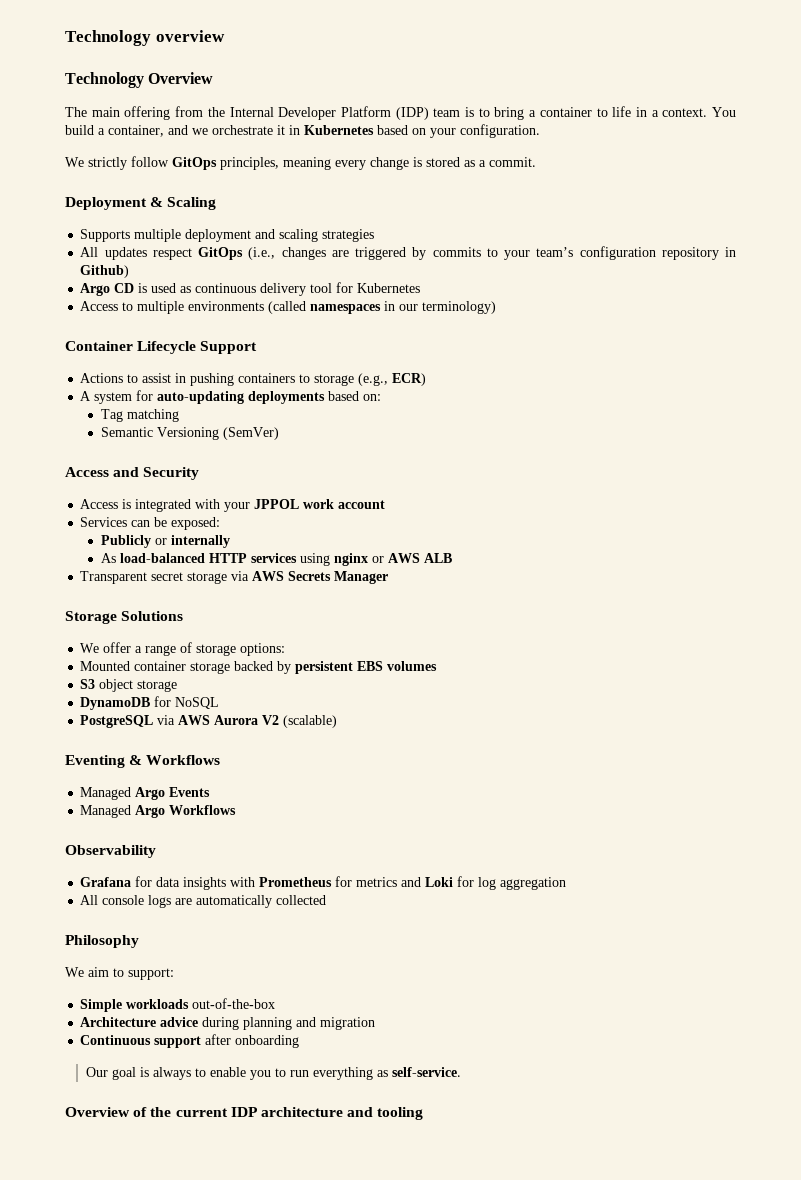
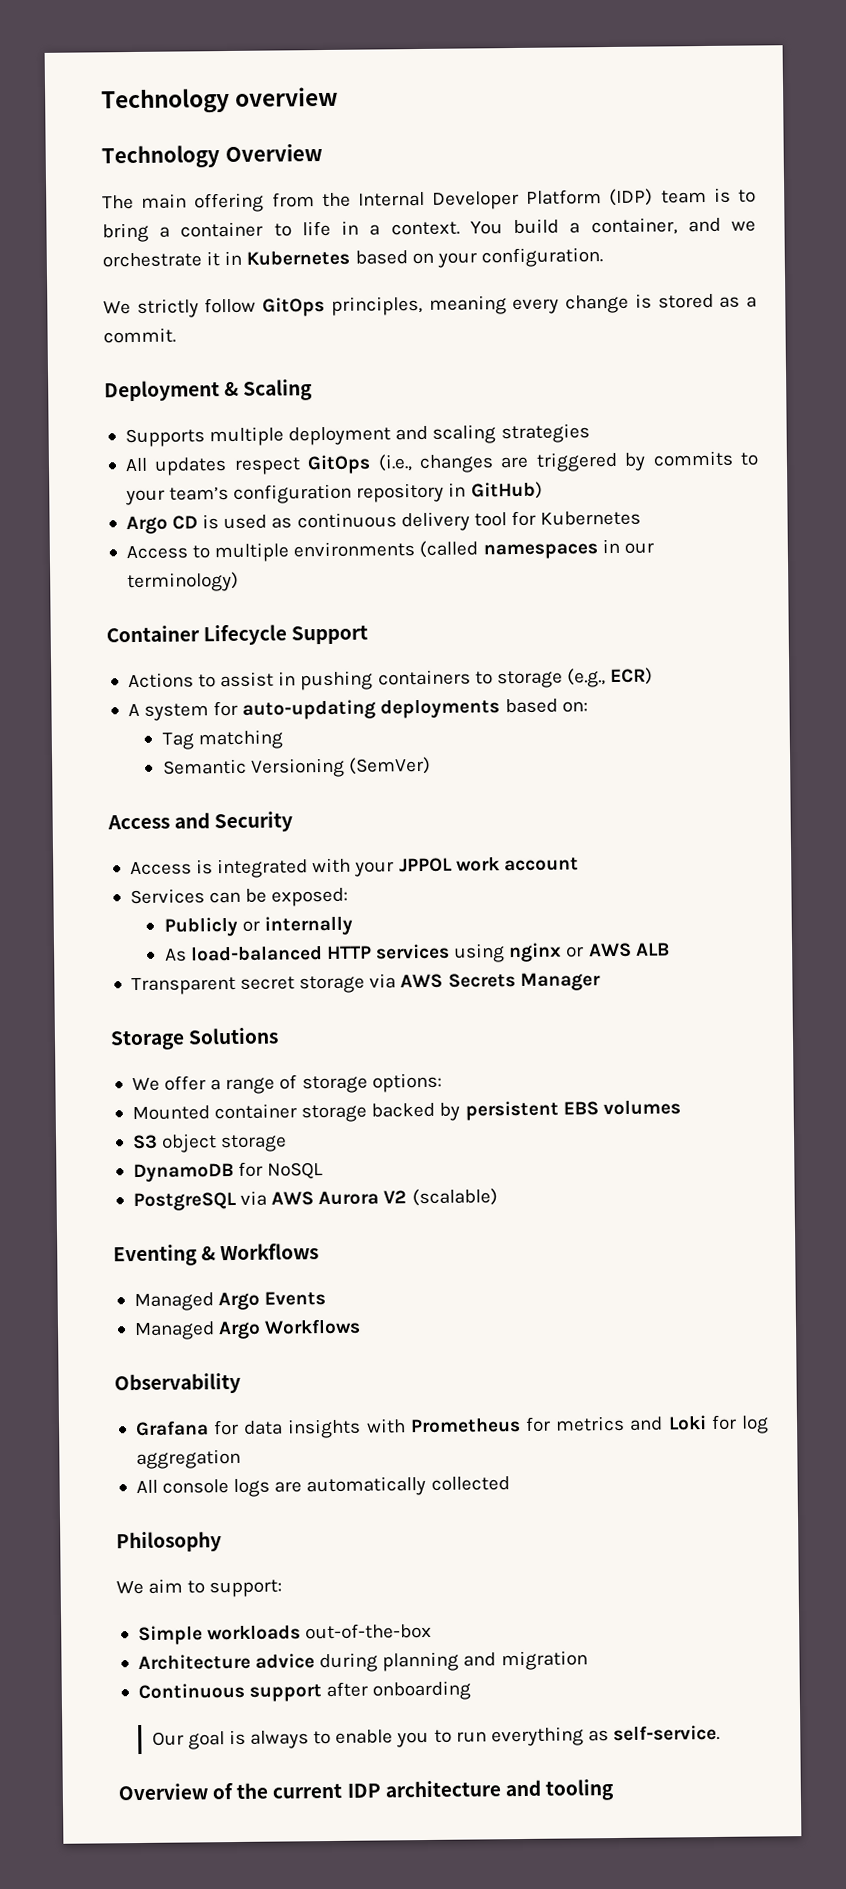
- All updates respect GitOps (i.e., changes are triggered by commits to your team’s configuration repository in Github)
+ All updates respect GitOps (i.e., changes are triggered by commits to your team’s configuration repository in GitHub)

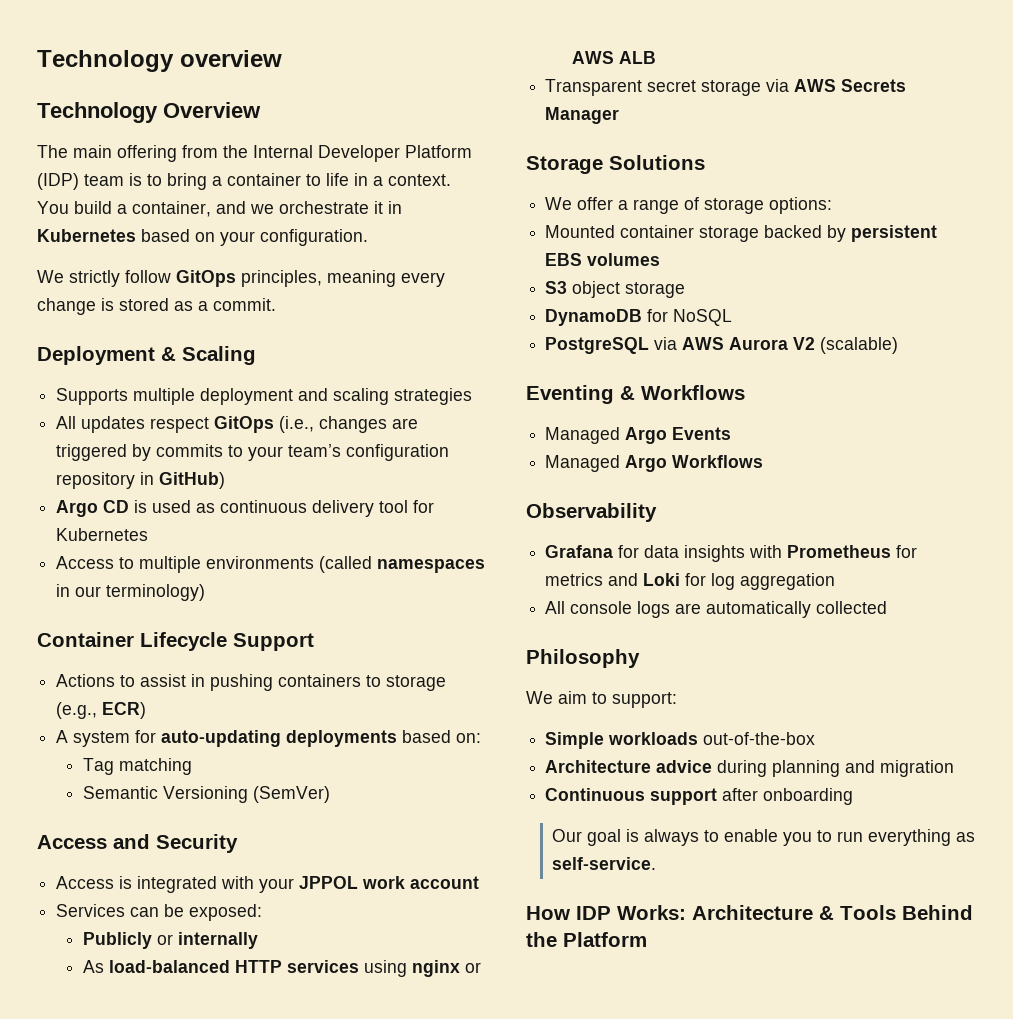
- Overview of the current IDP architecture and tooling
+ How IDP Works: Architecture & Tools Behind the Platform

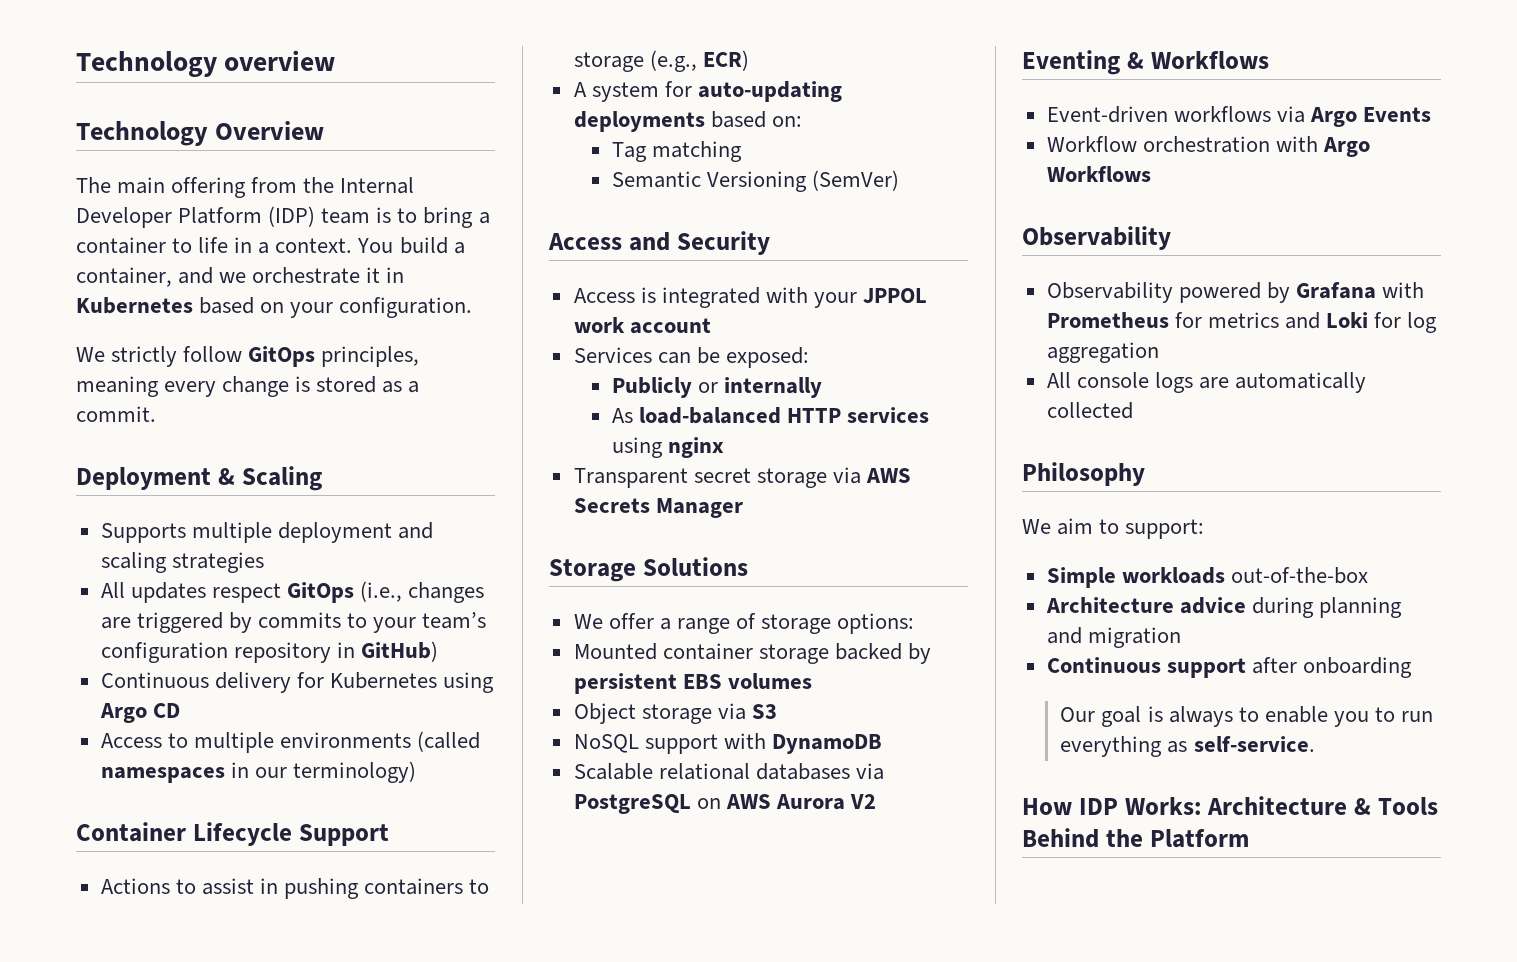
- Argo CD is used as continuous delivery tool for Kubernetes
+ Continuous delivery for Kubernetes using Argo CD
- As load-balanced HTTP services using nginx or AWS ALB
+ As load-balanced HTTP services using nginx
- S3 object storage
- DynamoDB for NoSQL
- PostgreSQL via AWS Aurora V2 (scalable)
+ Object storage via S3
+ NoSQL support with DynamoDB
+ Scalable relational databases via PostgreSQL on AWS Aurora V2
- Managed Argo Events
+ Event-driven workflows via Argo Events
- Managed Argo Workflows
+ Workflow orchestration with Argo Workflows
- Grafana for data insights with Prometheus for metrics and Loki for log aggregation
+ Observability powered by Grafana with Prometheus for metrics and Loki for log aggregation

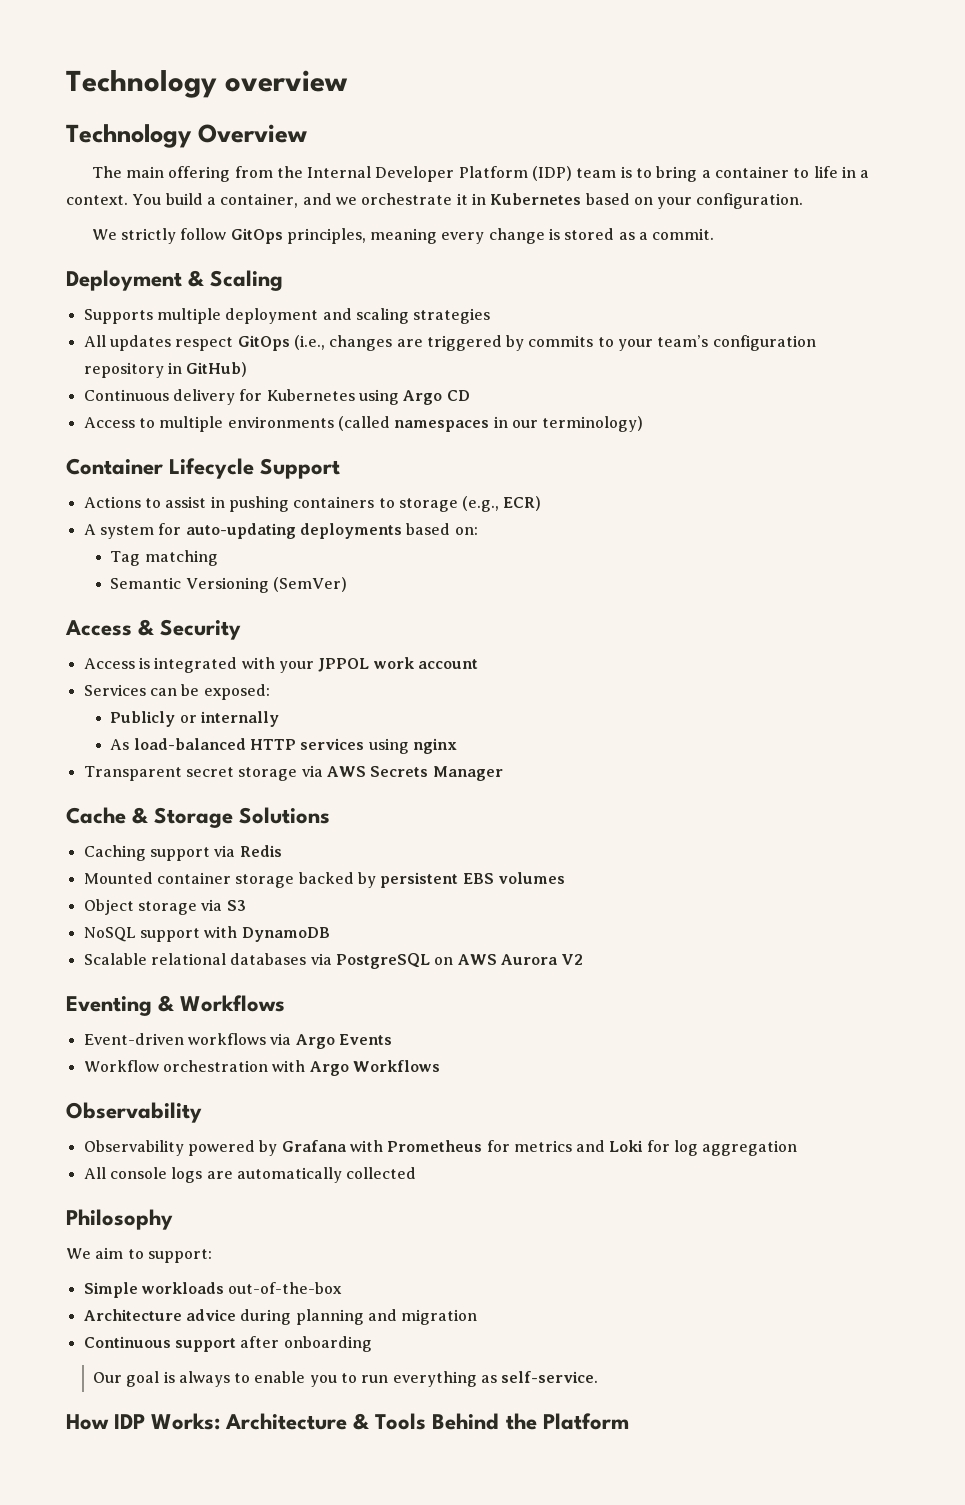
- Access and Security
+ Access & Security
- Storage Solutions
+ Cache & Storage Solutions
- We offer a range of storage options:
+ Caching support via Redis

